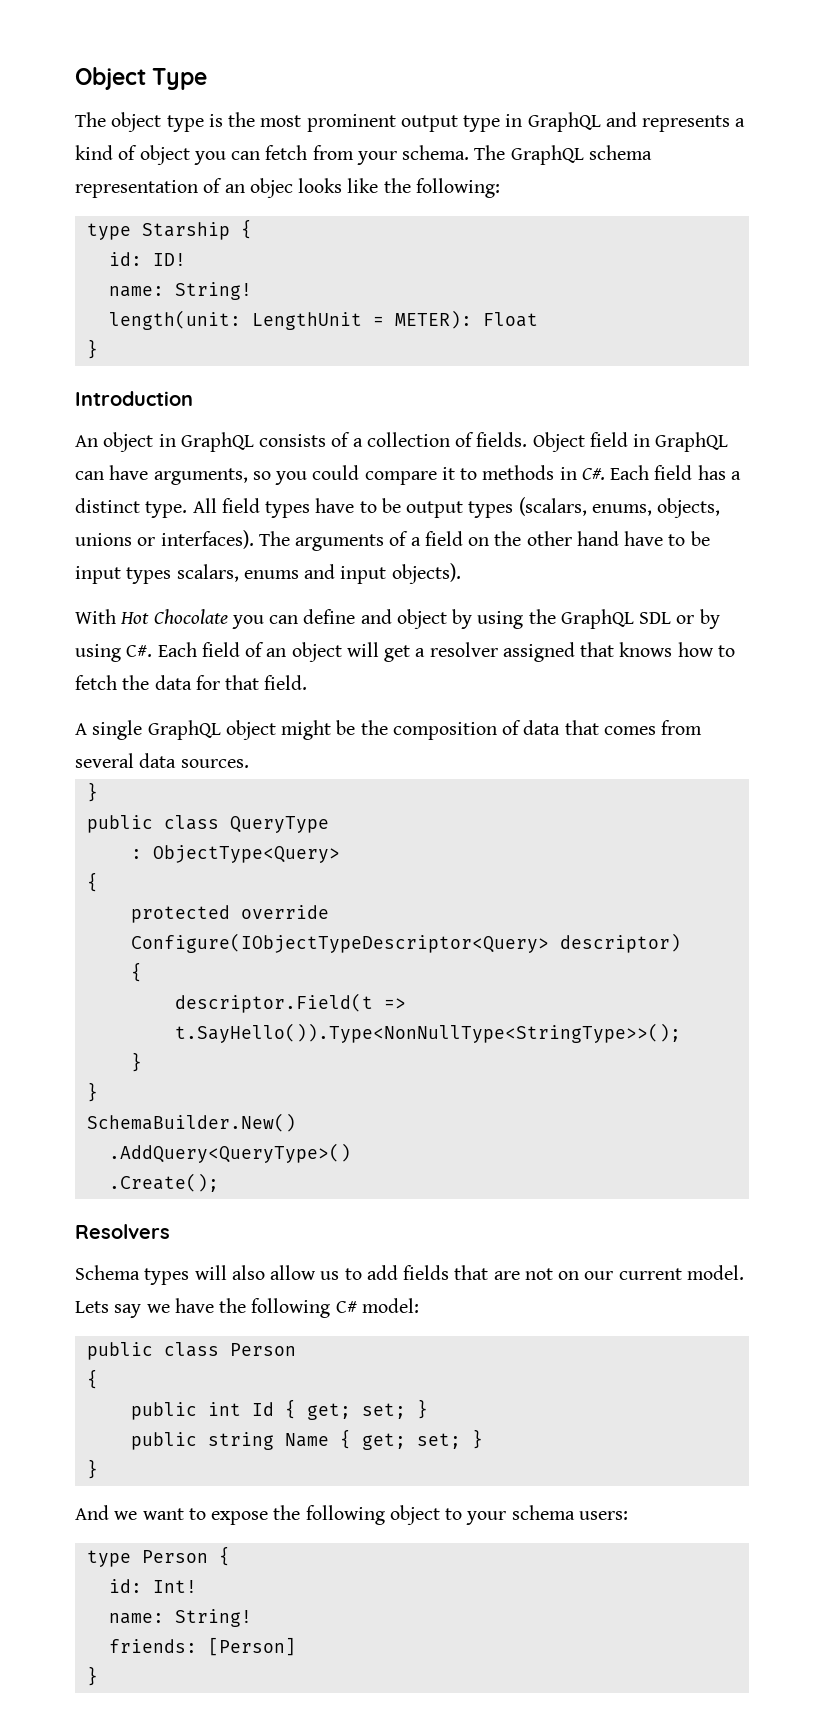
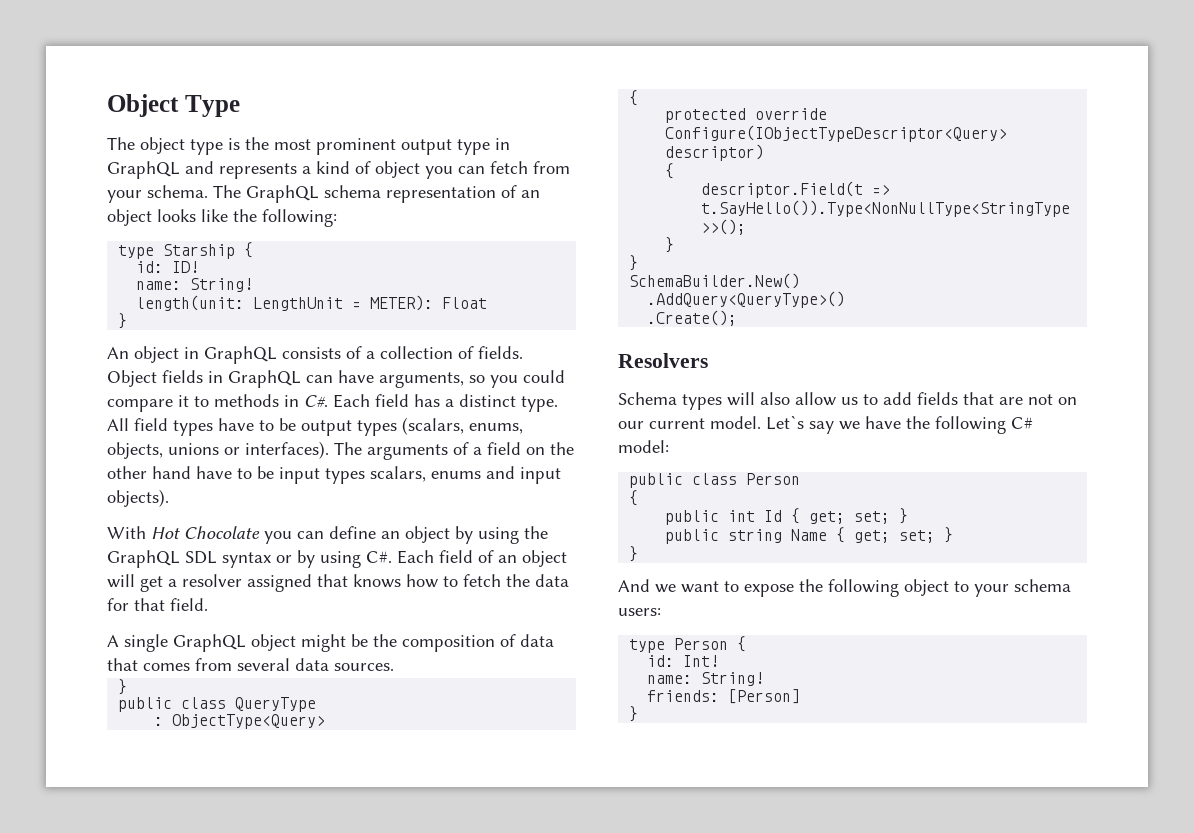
- The GraphQL schema representation of an objec looks like the following:
+ The GraphQL schema representation of an object looks like the following:
- Introduction
- Object field in GraphQL can have arguments, so you could compare it to methods in C#. Each field has a distinct type.
+ Object fields in GraphQL can have arguments, so you could compare it to methods in C#. Each field has a distinct type.
- With Hot Chocolate you can define and object by using the GraphQL SDL or by using C#. Each field of an object will get a resolver assigned that knows how to fetch the data for that field.
+ With Hot Chocolate you can define an object by using the GraphQL SDL syntax or by using C#. Each field of an object will get a resolver assigned that knows how to fetch the data for that field.
- Lets say we have the following C# model:
+ Let`s say we have the following C# model:

